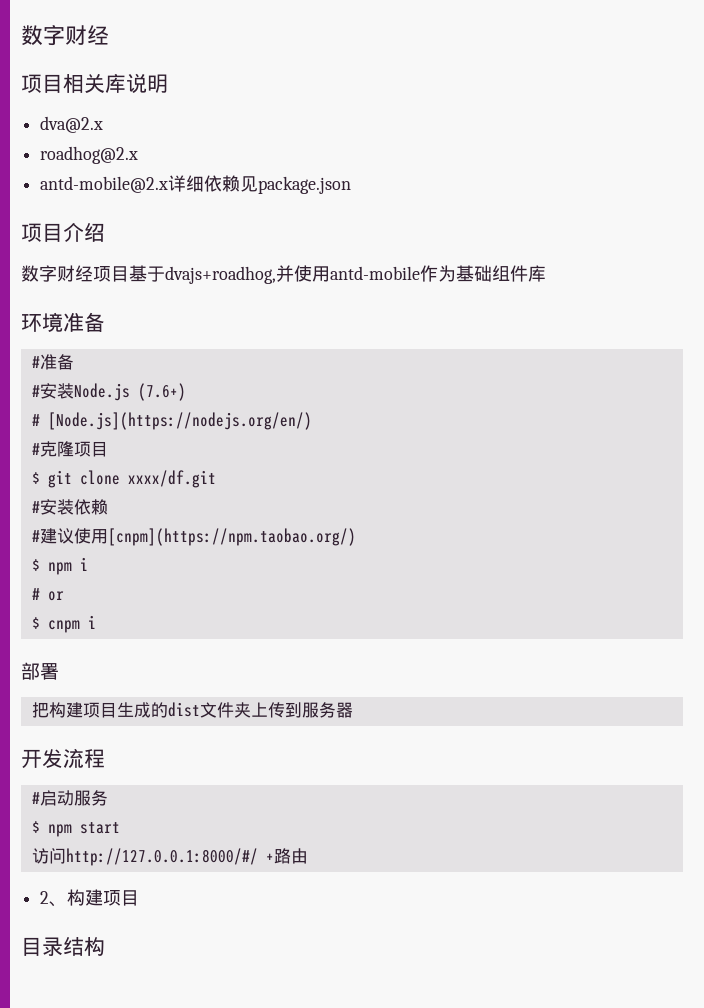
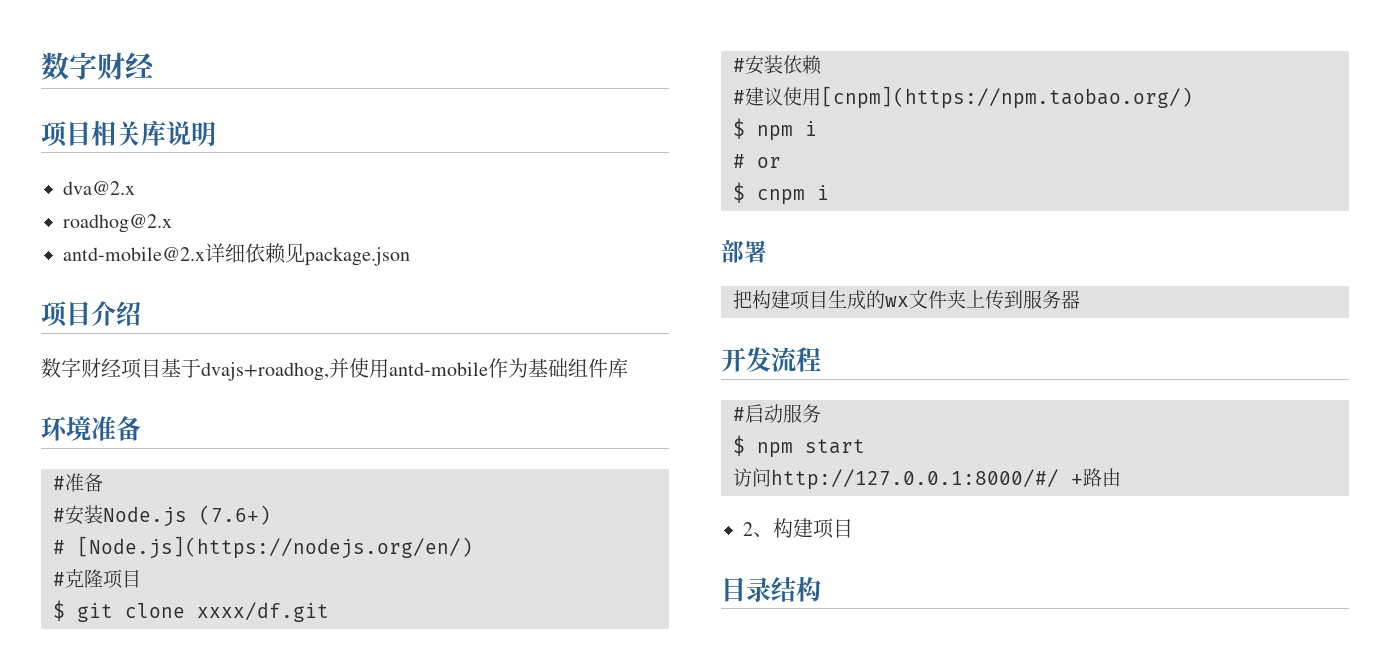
- 把构建项目生成的dist文件夹上传到服务器
+ 把构建项目生成的wx文件夹上传到服务器

